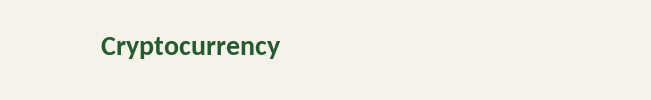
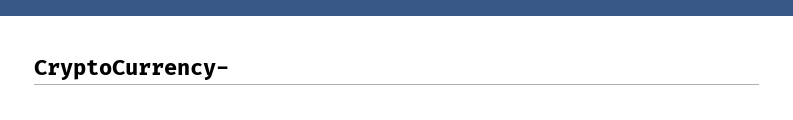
- Cryptocurrency
+ CryptoCurrency-

